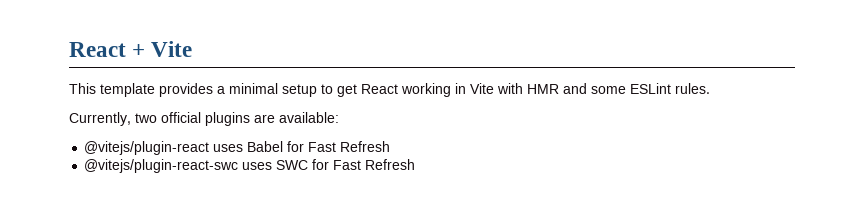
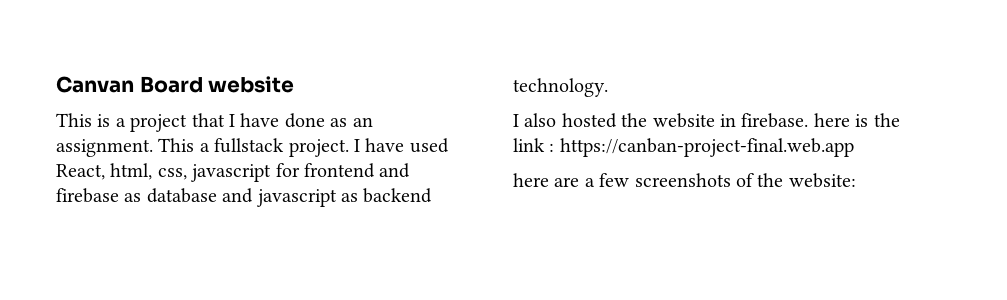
- React + Vite
- This template provides a minimal setup to get React working in Vite with HMR and some ESLint rules.
- Currently, two official plugins are available:
- @vitejs/plugin-react uses Babel for Fast Refresh
- @vitejs/plugin-react-swc uses SWC for Fast Refresh
+ Canvan Board website
+ This is a project that I have done as an assignment. This a fullstack project. I have used React, html, css, javascript for frontend and firebase as database and javascript as backend technology.
+ I also hosted the website in firebase. here is the link : https://canban-project-final.web.app
+ here are a few screenshots of the website:

